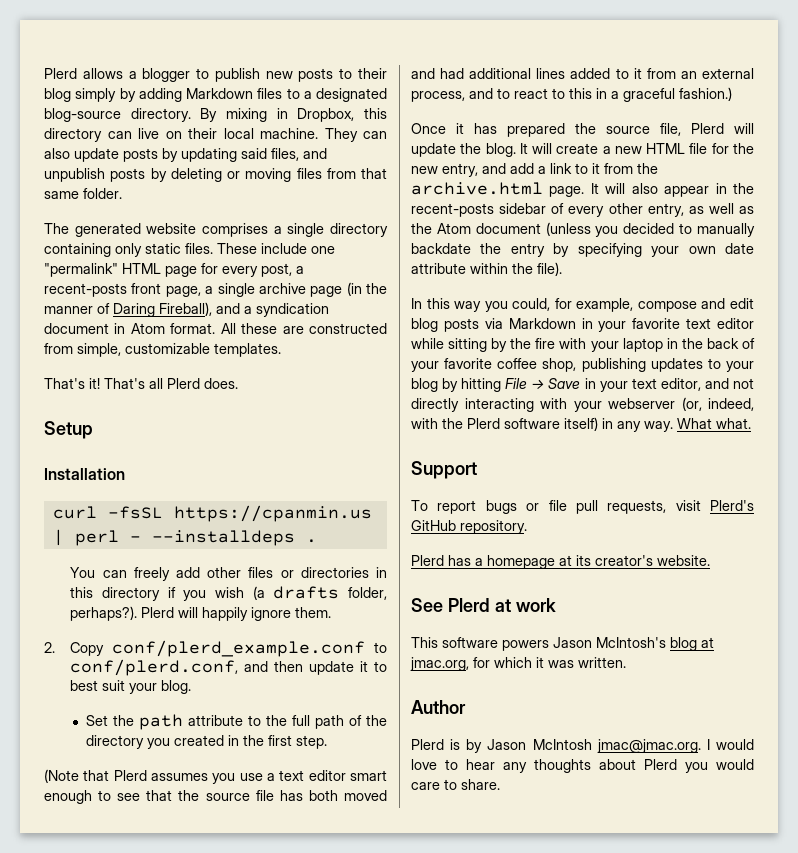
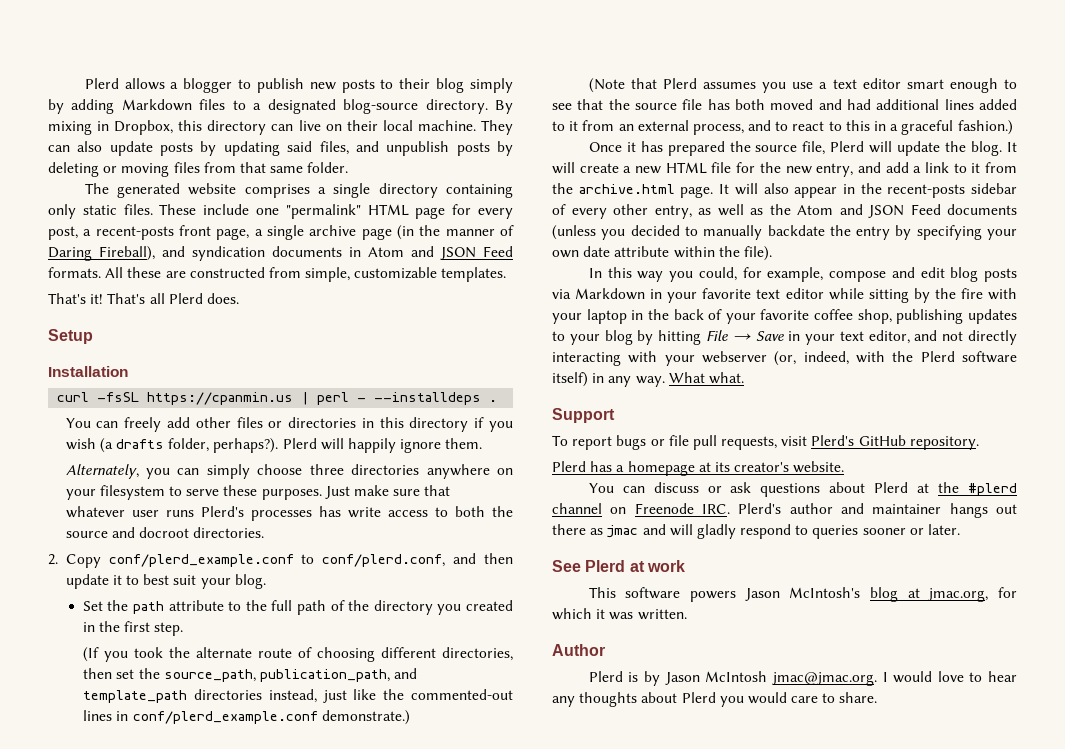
- These include one "permalink" HTML page for every post, a recent-posts front page, a single archive page (in the manner of Daring Fireball), and a syndication document in Atom format.
+ These include one "permalink" HTML page for every post, a recent-posts front page, a single archive page (in the manner of Daring Fireball), and syndication documents in Atom and JSON Feed formats.
+ Alternately, you can simply choose three directories anywhere on your filesystem to serve these purposes. Just make sure that whatever user runs Plerd's processes has write access to both the source and docroot directories.
+ (If you took the alternate route of choosing different directories, then set the source_path, publication_path, and template_path directories instead, just like the commented-out lines in conf/plerd_example.conf demonstrate.)
- It will also appear in the recent-posts sidebar of every other entry, as well as the Atom document (unless you decided to manually backdate the entry by specifying your own date attribute within the file).
+ It will also appear in the recent-posts sidebar of every other entry, as well as the Atom and JSON Feed documents (unless you decided to manually backdate the entry by specifying your own date attribute within the file).
+ You can discuss or ask questions about Plerd at the #plerd channel on Freenode IRC. Plerd's author and maintainer hangs out there as jmac and will gladly respond to queries sooner or later.

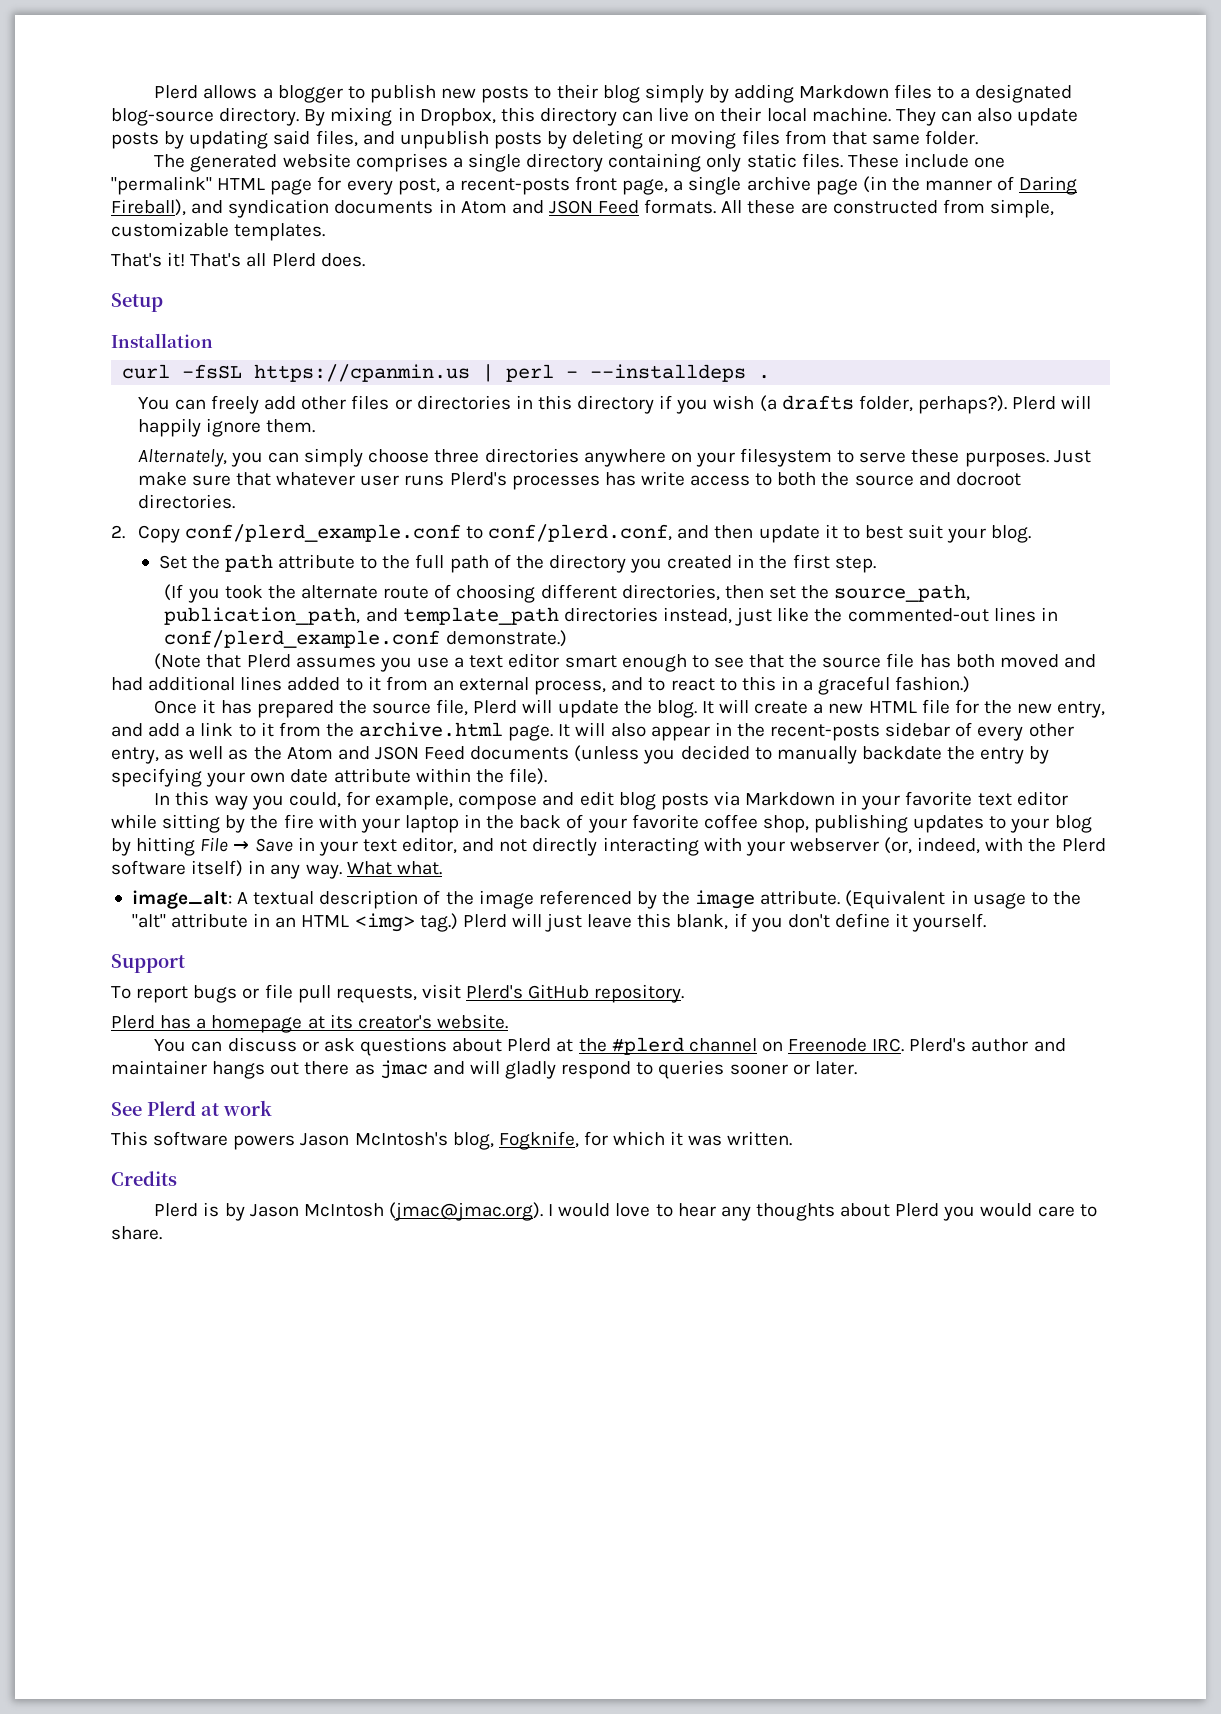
+ image_alt: A textual description of the image referenced by the image attribute. (Equivalent in usage to the "alt" attribute in an HTML <img> tag.) Plerd will just leave this blank, if you don't define it yourself.
- This software powers Jason McIntosh's blog at jmac.org, for which it was written.
+ This software powers Jason McIntosh's blog, Fogknife, for which it was written.
- Author
+ Credits
- Plerd is by Jason McIntosh jmac@jmac.org. I would love to hear any thoughts about Plerd you would care to share.
+ Plerd is by Jason McIntosh (jmac@jmac.org). I would love to hear any thoughts about Plerd you would care to share.

